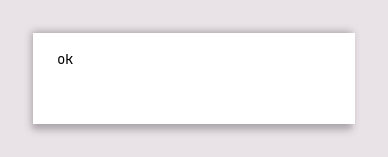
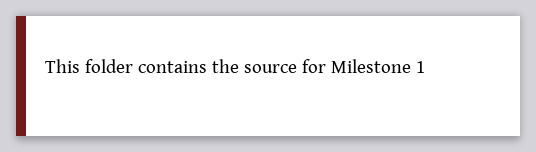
- ok
+ This folder contains the source for Milestone 1

